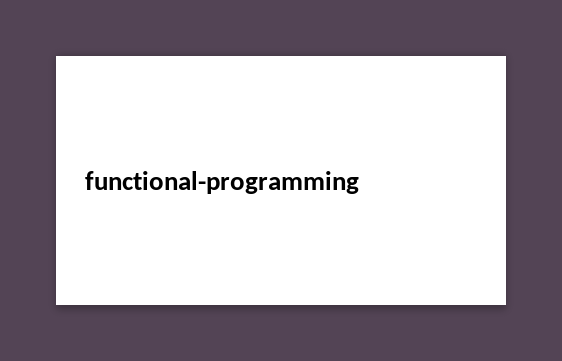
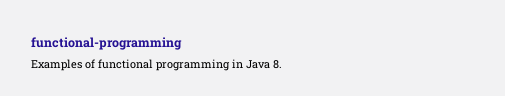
+ Examples of functional programming in Java 8.

